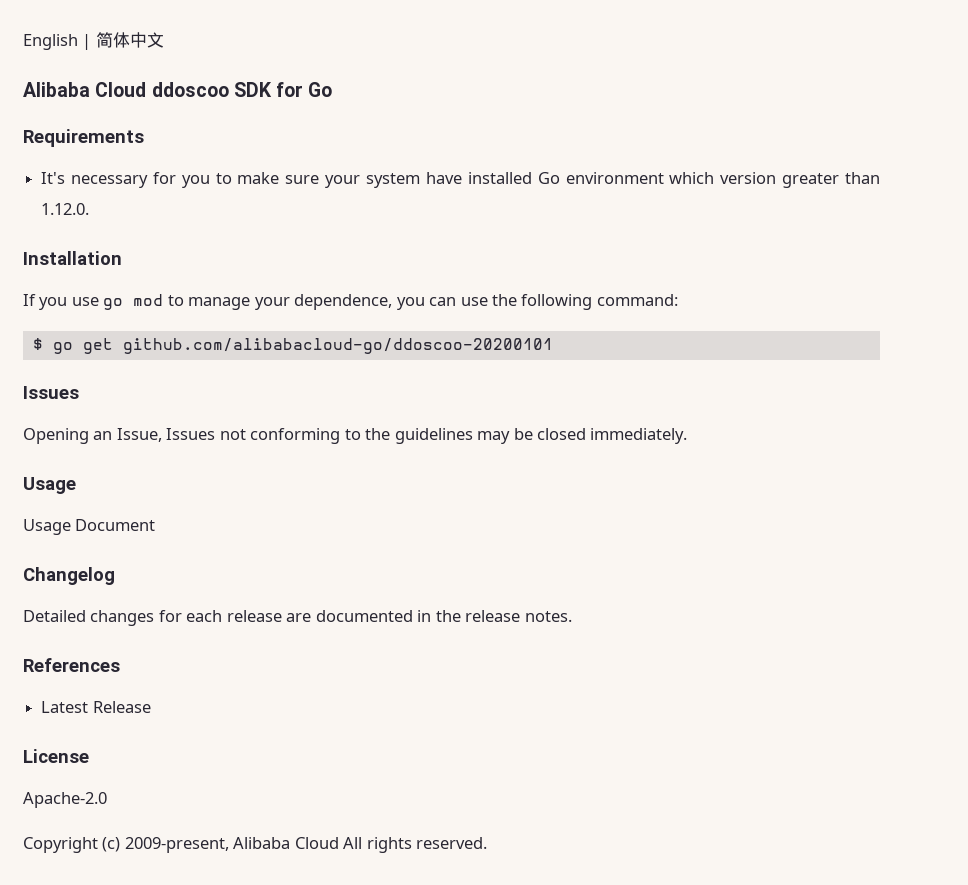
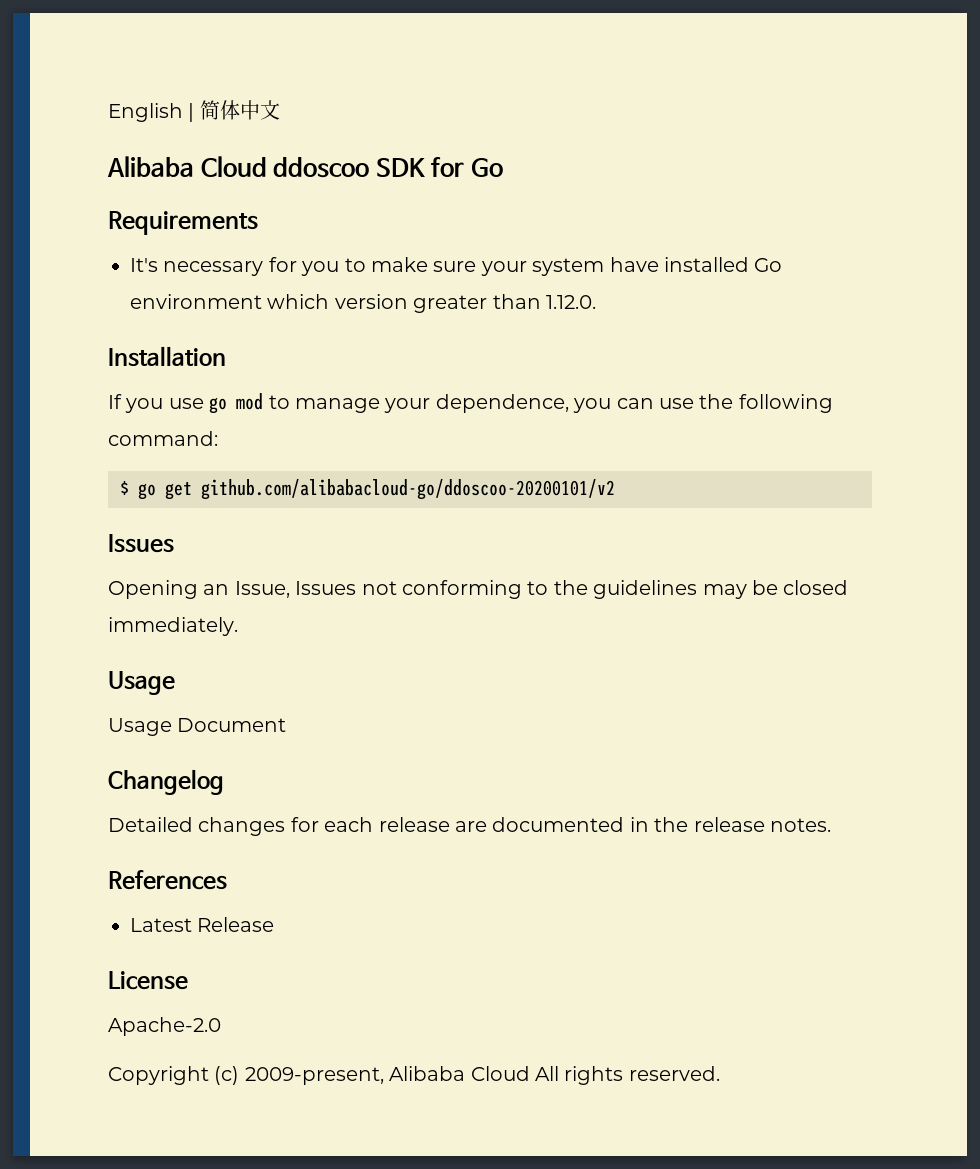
- $ go get github.com/alibabacloud-go/ddoscoo-20200101
+ $ go get github.com/alibabacloud-go/ddoscoo-20200101/v2

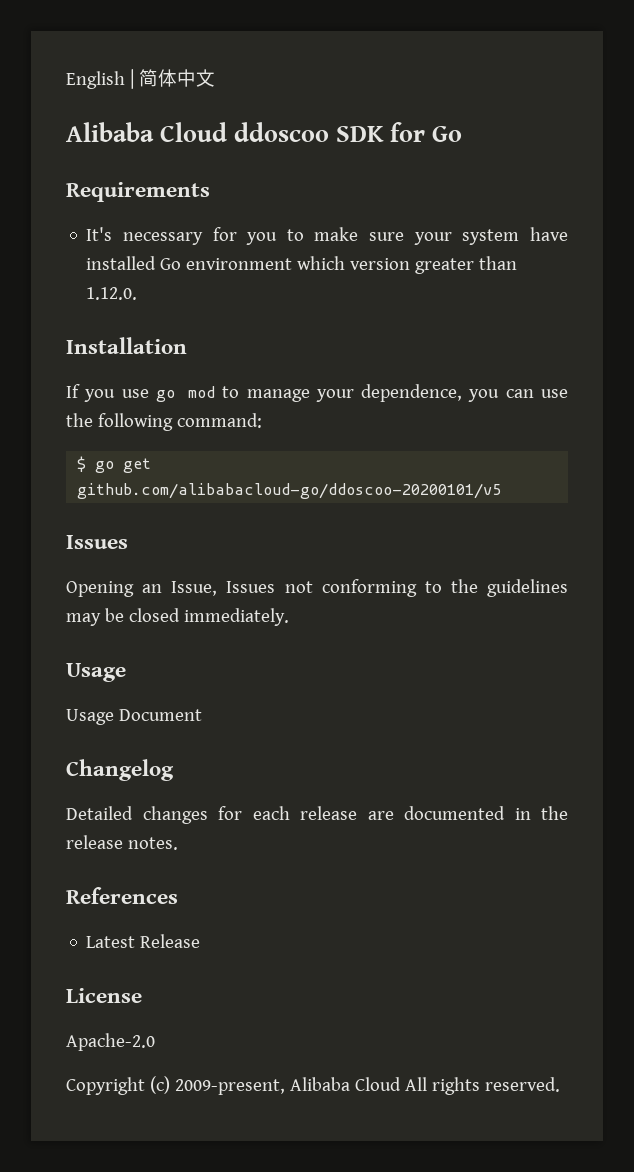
- $ go get github.com/alibabacloud-go/ddoscoo-20200101/v2
+ $ go get github.com/alibabacloud-go/ddoscoo-20200101/v5

